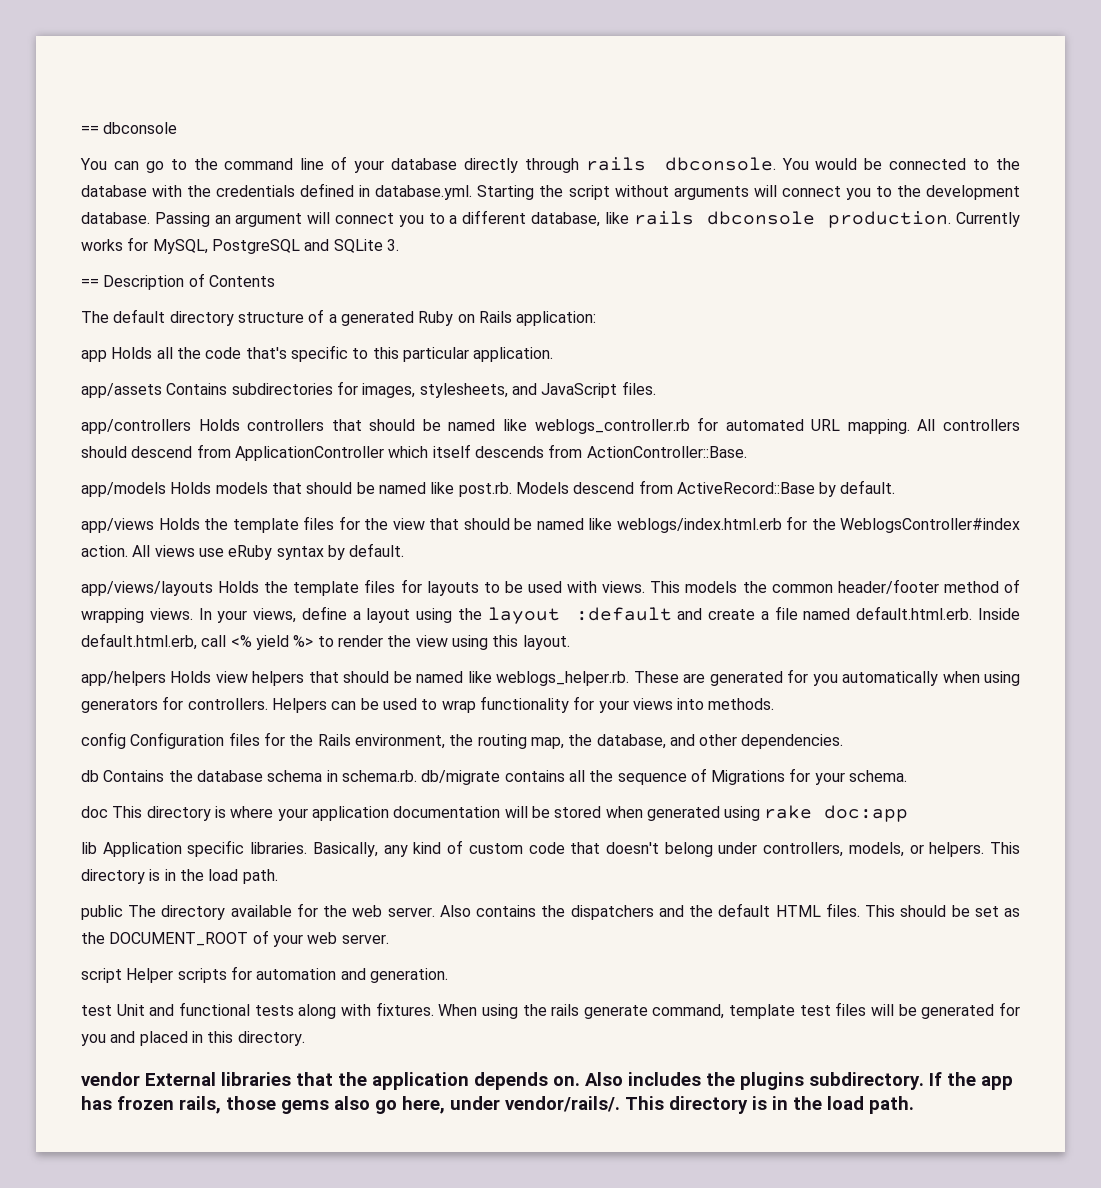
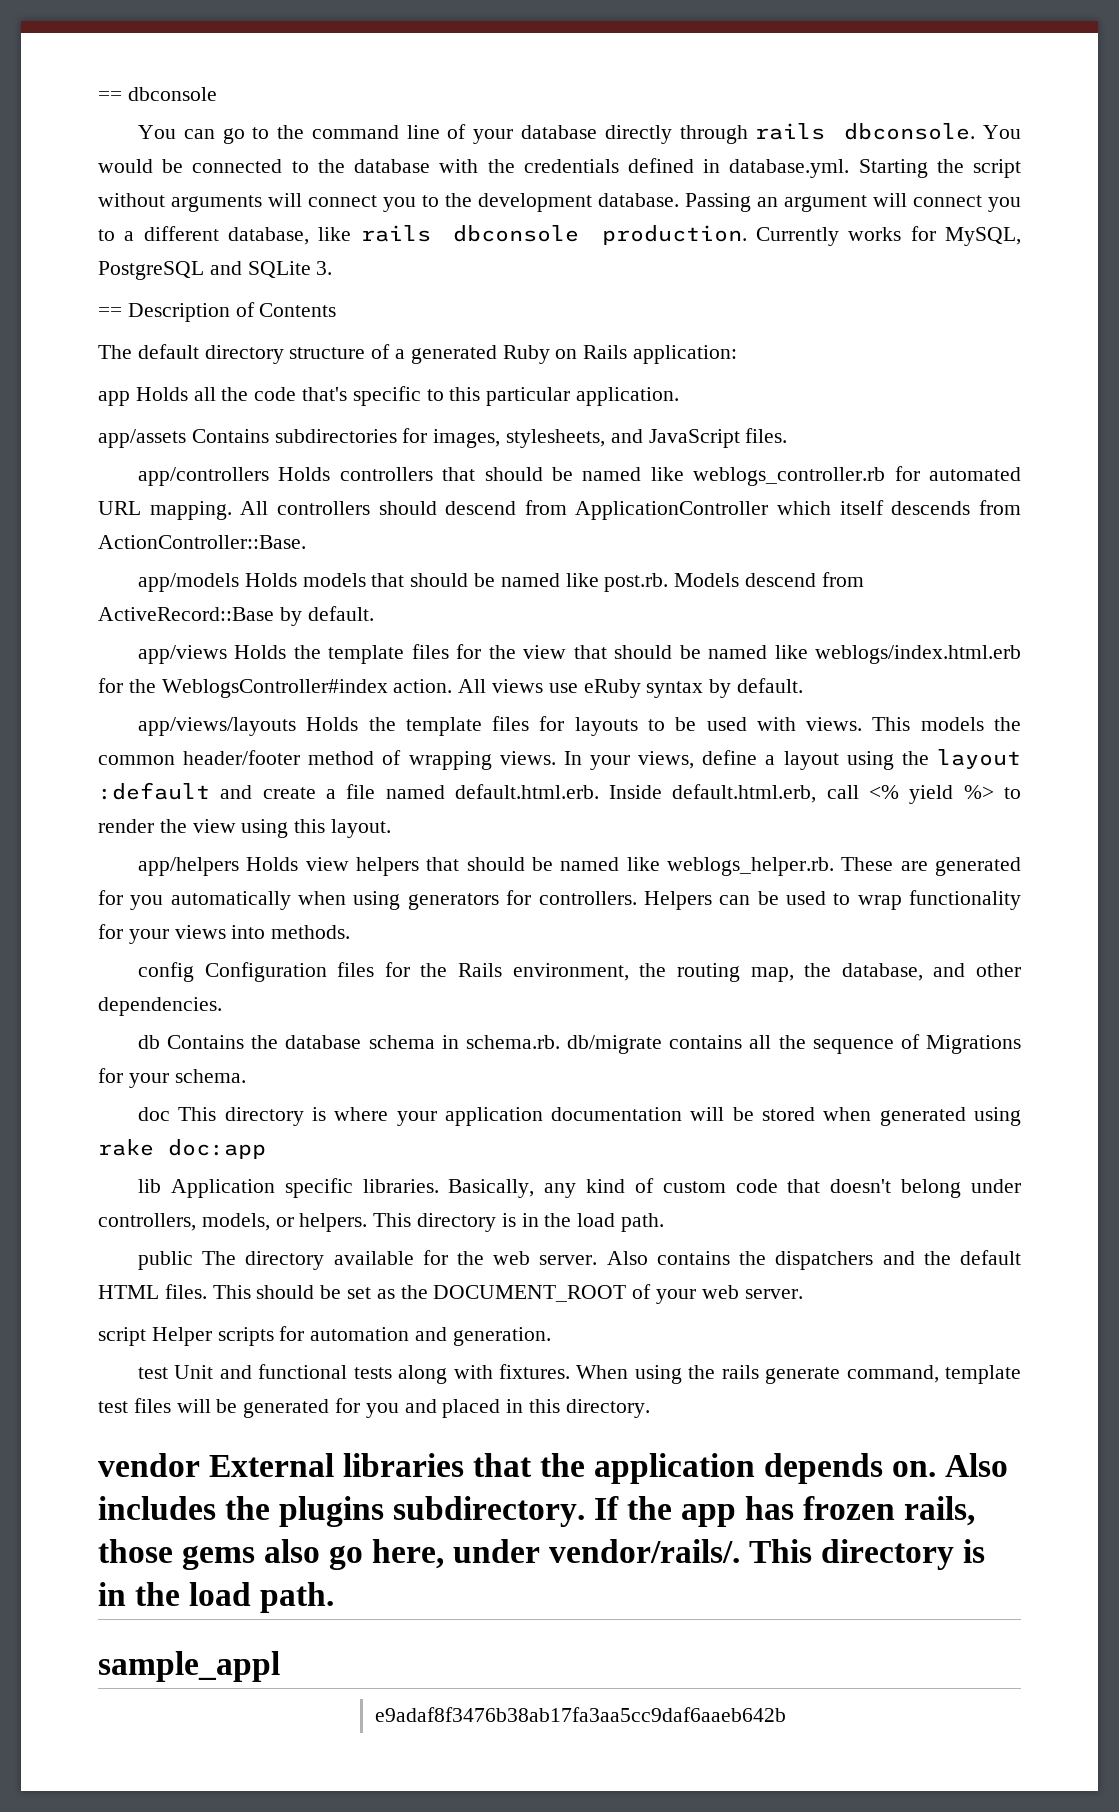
+ sample_appl
+ e9adaf8f3476b38ab17fa3aa5cc9daf6aaeb642b

